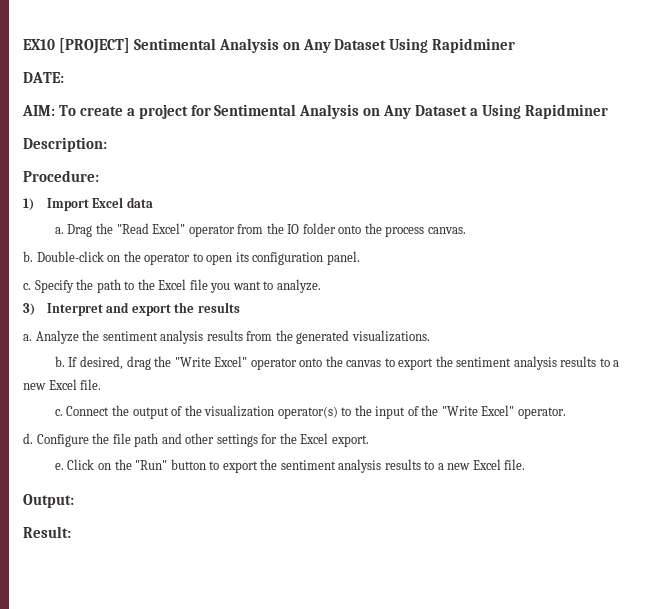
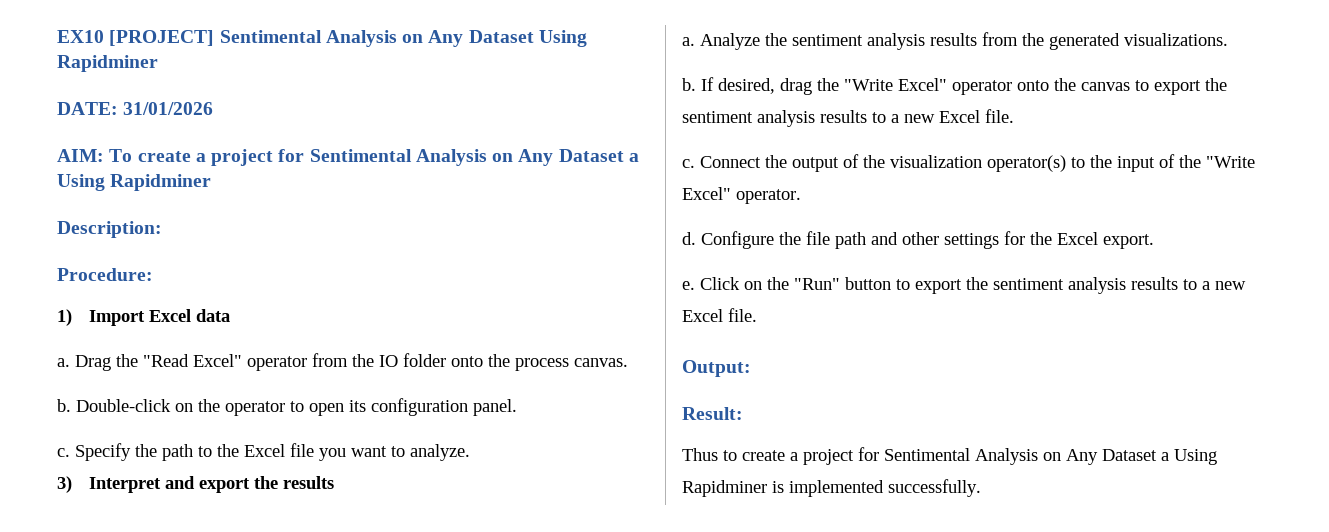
- DATE:
+ DATE: 31/01/2026
+ Thus to create a project for Sentimental Analysis on Any Dataset a Using Rapidminer is implemented successfully.

